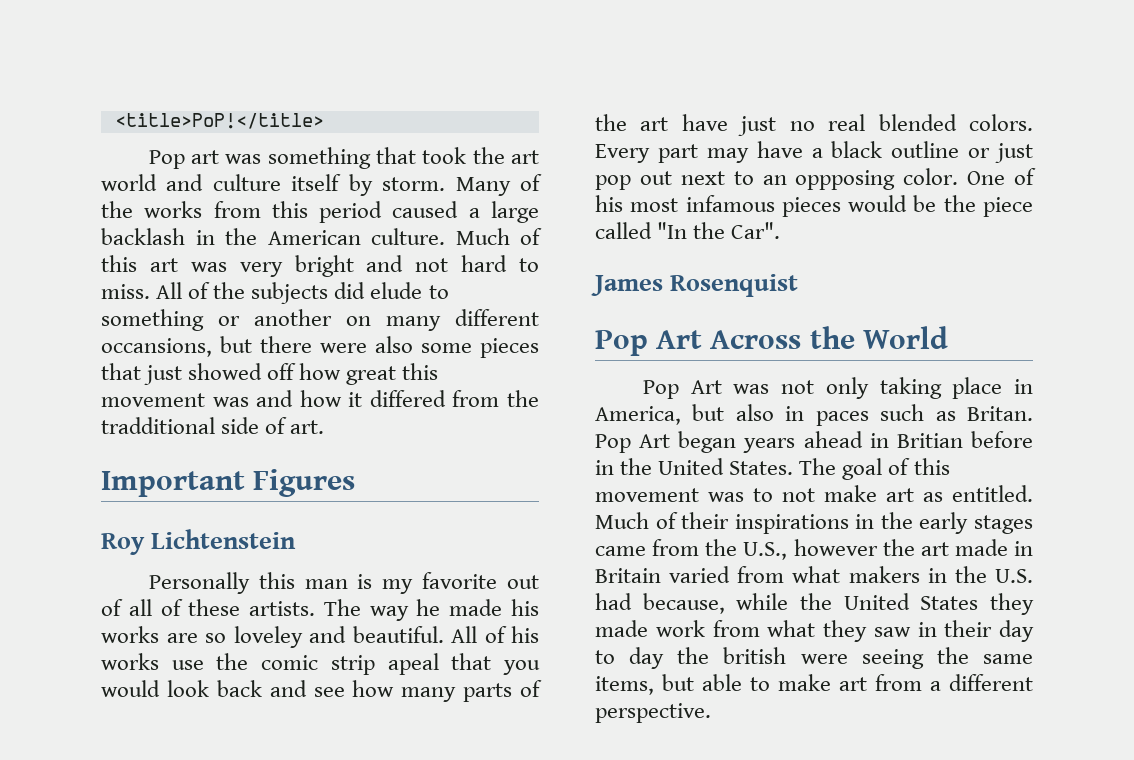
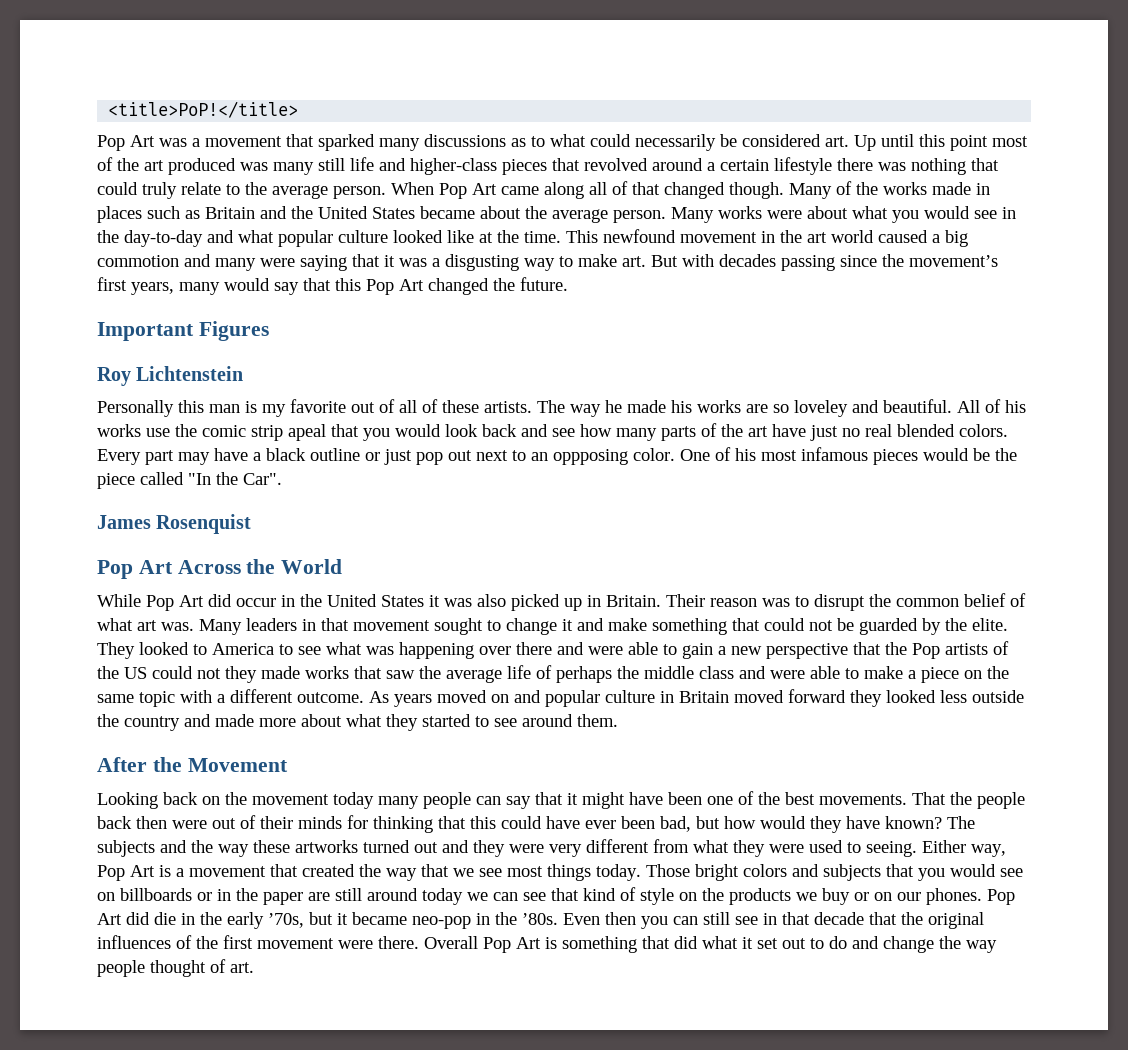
- Pop art was something that took the art world and culture itself by storm. Many of the works from this period caused a large backlash in the American culture. Much of this art was very bright and not hard to miss. All of the subjects did elude to something or another on many different occansions, but there were also some pieces that just showed off how great this movement was and how it differed from the tradditional side of art.
+ Pop Art was a movement that sparked many discussions as to what could necessarily be considered art. Up until this point most of the art produced was many still life and higher-class pieces that revolved around a certain lifestyle there was nothing that could truly relate to the average person. When Pop Art came along all of that changed though. Many of the works made in places such as Britain and the United States became about the average person. Many works were about what you would see in the day-to-day and what popular culture looked like at the time. This newfound movement in the art world caused a big commotion and many were saying that it was a disgusting way to make art. But with decades passing since the movement’s first years, many would say that this Pop Art changed the future.
- Pop Art was not only taking place in America, but also in paces such as Britan. Pop Art began years ahead in Britian before in the United States. The goal of this movement was to not make art as entitled. Much of their inspirations in the early stages came from the U.S., however the art made in Britain varied from what makers in the U.S. had because, while the United States they made work from what they saw in their day to day the british were seeing the same items, but able to make art from a different perspective.
+ While Pop Art did occur in the United States it was also picked up in Britain. Their reason was to disrupt the common belief of what art was. Many leaders in that movement sought to change it and make something that could not be guarded by the elite. They looked to America to see what was happening over there and were able to gain a new perspective that the Pop artists of the US could not they made works that saw the average life of perhaps the middle class and were able to make a piece on the same topic with a different outcome. As years moved on and popular culture in Britain moved forward they looked less outside the country and made more about what they started to see around them.
+ After the Movement
+ Looking back on the movement today many people can say that it might have been one of the best movements. That the people back then were out of their minds for thinking that this could have ever been bad, but how would they have known? The subjects and the way these artworks turned out and they were very different from what they were used to seeing. Either way, Pop Art is a movement that created the way that we see most things today. Those bright colors and subjects that you would see on billboards or in the paper are still around today we can see that kind of style on the products we buy or on our phones. Pop Art did die in the early ’70s, but it became neo-pop in the ’80s. Even then you can still see in that decade that the original influences of the first movement were there. Overall Pop Art is something that did what it set out to do and change the way people thought of art.

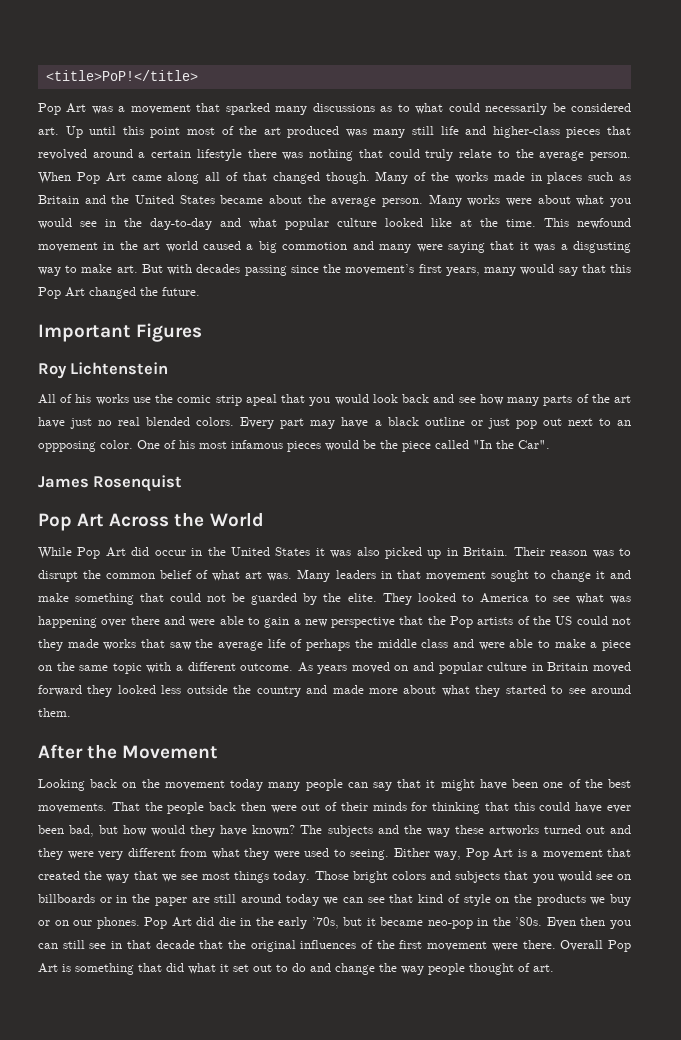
- Personally this man is my favorite out of all of these artists. The way he made his works are so loveley and beautiful.

